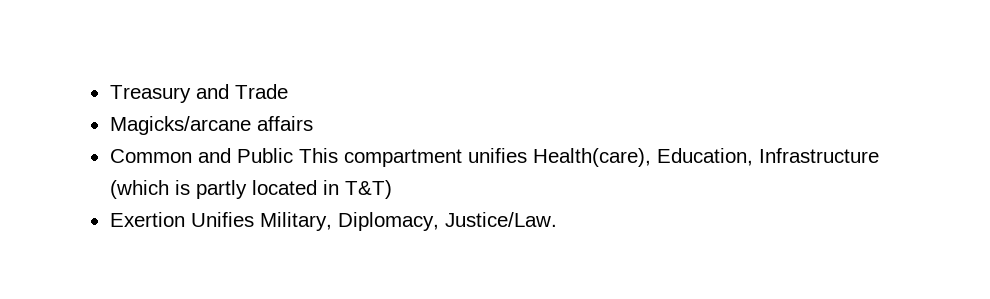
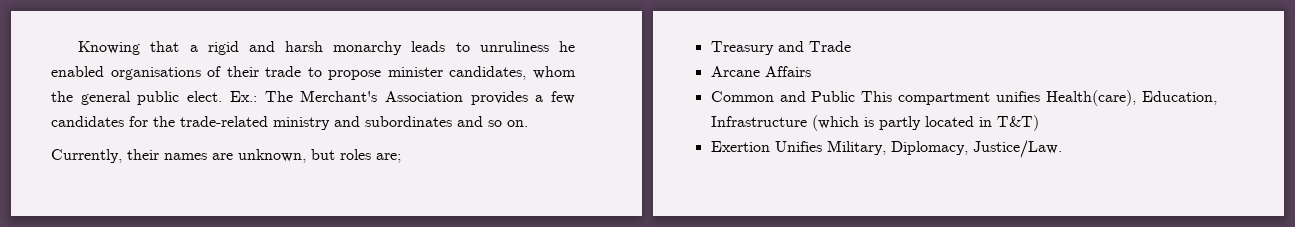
+ Knowing that a rigid and harsh monarchy leads to unruliness he enabled organisations of their trade to propose minister candidates, whom the general public elect. Ex.: The Merchant's Association provides a few candidates for the trade-related ministry and subordinates and so on.
+ Currently, their names are unknown, but roles are;
- Magicks/arcane affairs
+ Arcane Affairs

